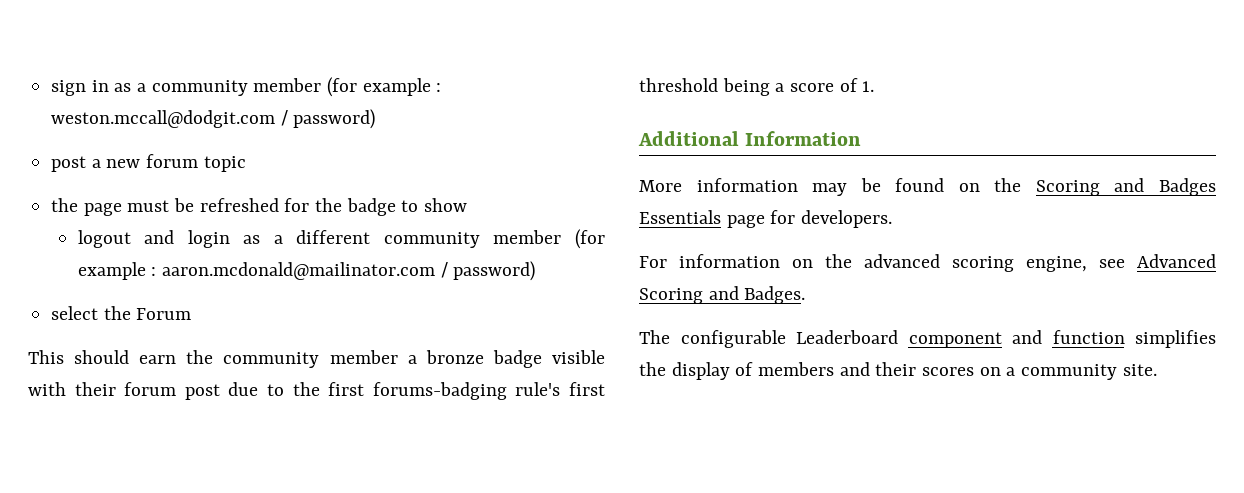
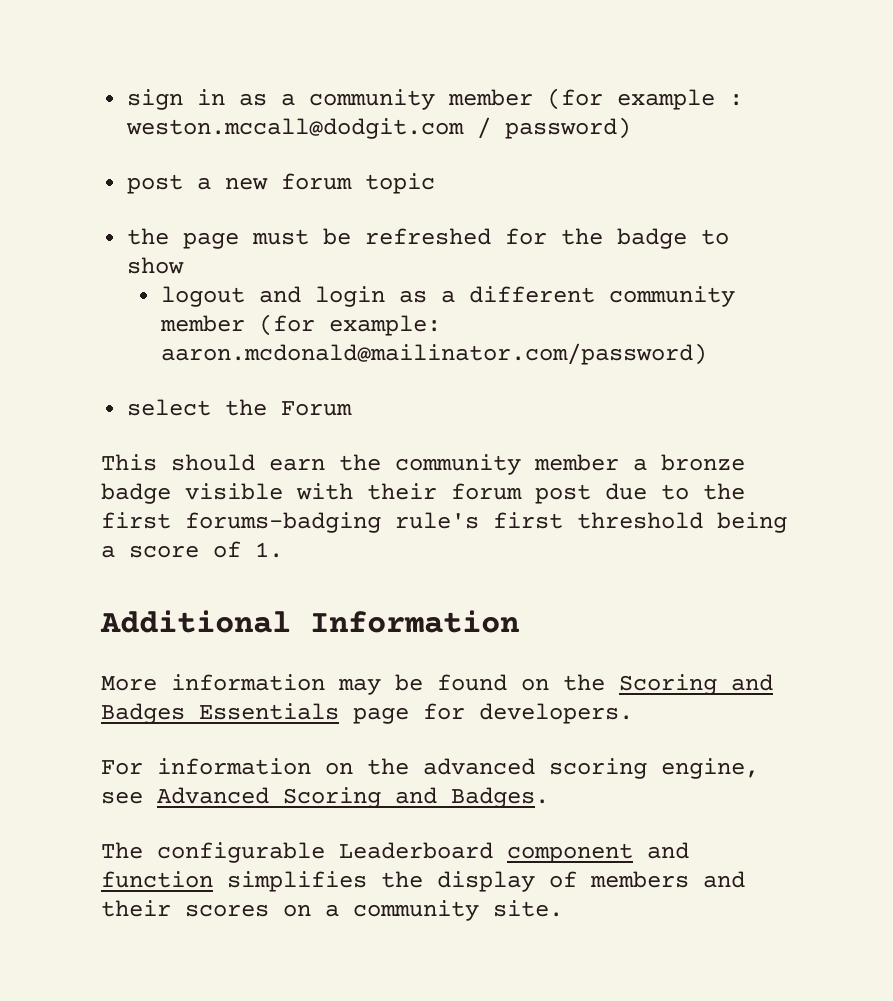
- logout and login as a different community member (for example : aaron.mcdonald@mailinator.com / password)
+ logout and login as a different community member (for example: aaron.mcdonald@mailinator.com/password)

